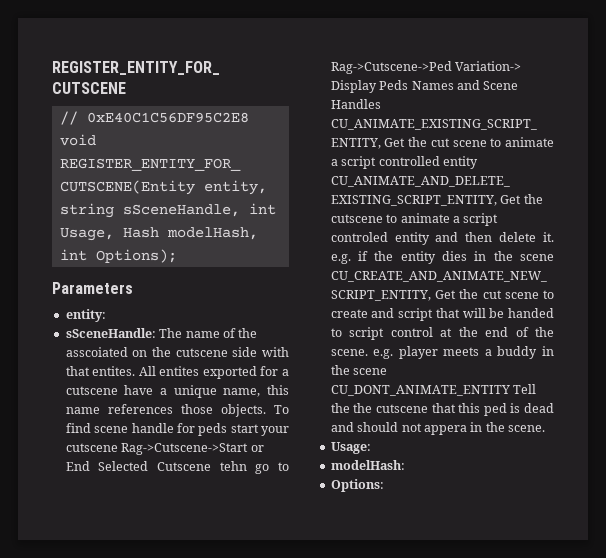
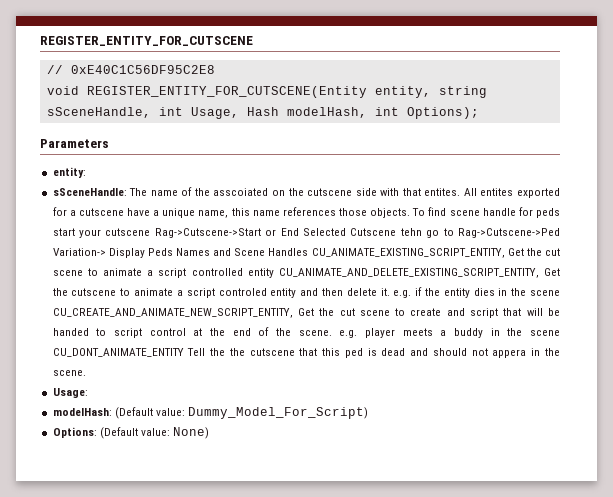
- modelHash:
- Options:
+ modelHash: (Default value: Dummy_Model_For_Script)
+ Options: (Default value: None)

